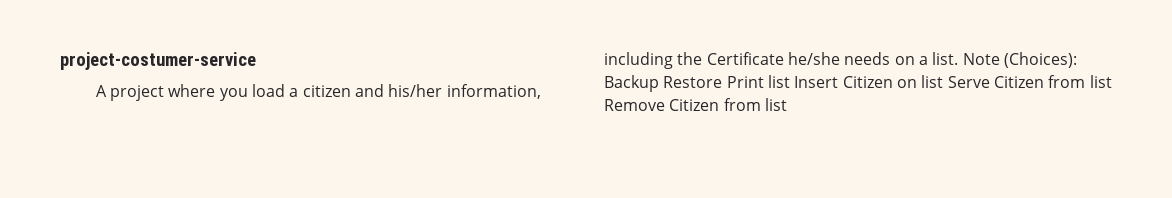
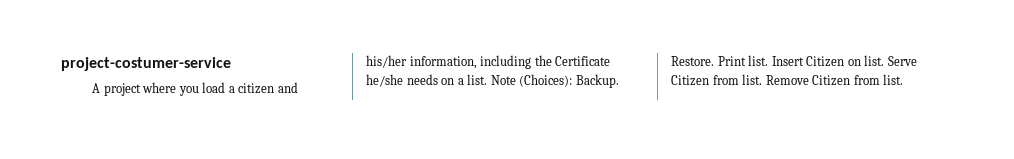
- Note (Choices): Backup Restore Print list Insert Citizen on list Serve Citizen from list Remove Citizen from list
+ Note (Choices): Backup. Restore. Print list. Insert Citizen on list. Serve Citizen from list. Remove Citizen from list.

